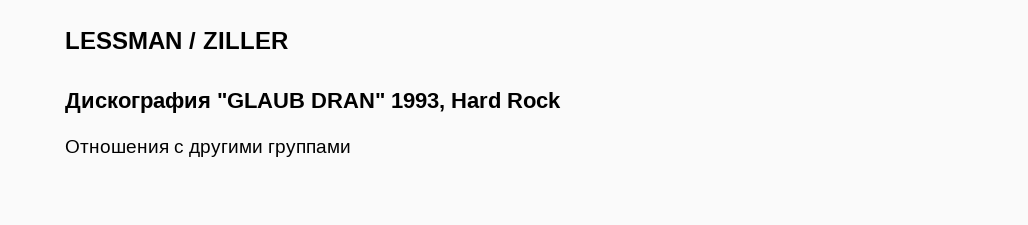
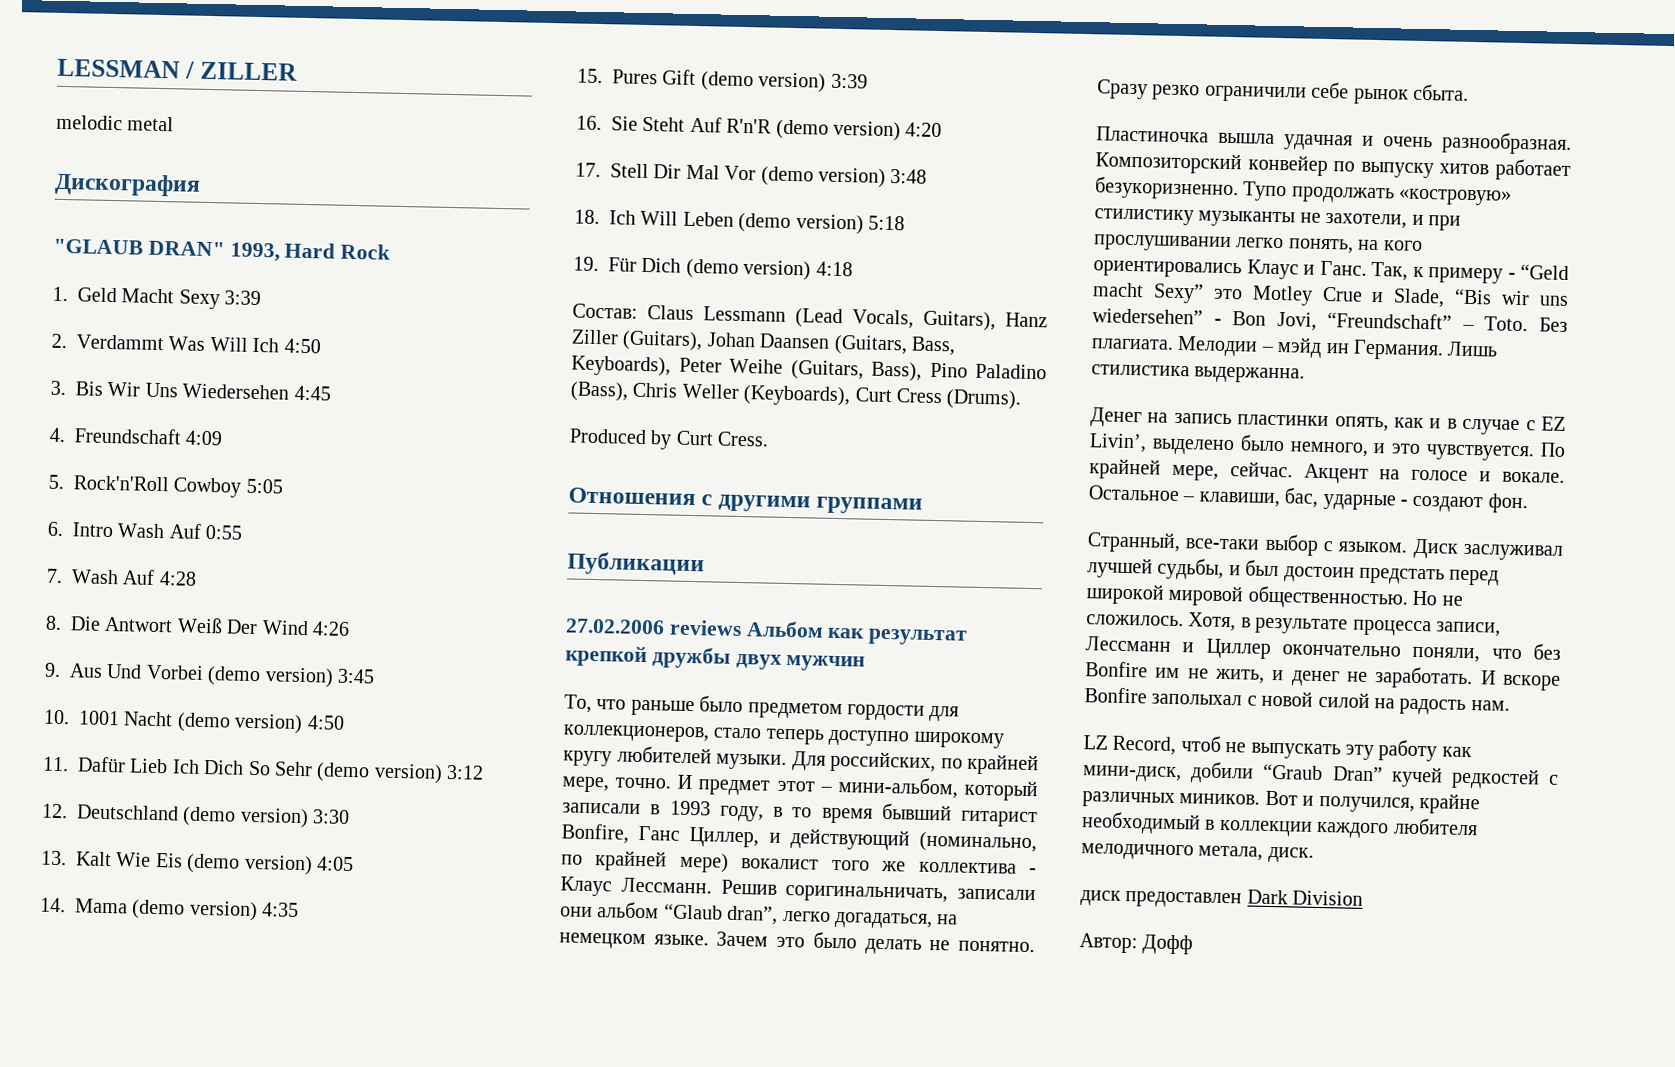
+ melodic metal
- Дискография "GLAUB DRAN" 1993, Hard Rock
+ Дискография
+ "GLAUB DRAN" 1993, Hard Rock
+ 1. Geld Macht Sexy 3:39
+ 2. Verdammt Was Will Ich 4:50
+ 3. Bis Wir Uns Wiedersehen 4:45
+ 4. Freundschaft 4:09
+ 5. Rock'n'Roll Cowboy 5:05
+ 6. Intro Wash Auf 0:55
+ 7. Wash Auf 4:28
+ 8. Die Antwort Weiß Der Wind 4:26
+ 9. Aus Und Vorbei (demo version) 3:45
+ 10. 1001 Nacht (demo version) 4:50
+ 11. Dafür Lieb Ich Dich So Sehr (demo version) 3:12
+ 12. Deutschland (demo version) 3:30
+ 13. Kalt Wie Eis (demo version) 4:05
+ 14. Mama (demo version) 4:35
+ 15. Pures Gift (demo version) 3:39
+ 16. Sie Steht Auf R'n'R (demo version) 4:20
+ 17. Stell Dir Mal Vor (demo version) 3:48
+ 18. Ich Will Leben (demo version) 5:18
+ 19. Für Dich (demo version) 4:18
+ Состав: Claus Lessmann (Lead Vocals, Guitars), Hanz Ziller (Guitars), Johan Daansen (Guitars, Bass, Keyboards), Peter Weihe (Guitars, Bass), Pino Paladino (Bass), Chris Weller (Keyboards), Curt Cress (Drums).
+ Produced by Curt Cress.
  Отношения с другими группами
+ Публикации
+ 27.02.2006 reviews Альбом как результат крепкой дружбы двух мужчин
+ То, что раньше было предметом гордости для коллекционеров, стало теперь доступно широкому кругу любителей музыки. Для российских, по крайней мере, точно. И предмет этот – мини-альбом, который записали в 1993 году, в то время бывший гитарист Bonfire, Ганс Циллер, и действующий (номинально, по крайней мере) вокалист того же коллектива - Клаус Лессманн. Решив соригинальничать, записали они альбом “Glaub dran”, легко догадаться, на немецком языке. Зачем это было делать не понятно. Сразу резко ограничили себе рынок сбыта.
+ Пластиночка вышла удачная и очень разнообразная. Композиторский конвейер по выпуску хитов работает безукоризненно. Тупо продолжать «костровую» стилистику музыканты не захотели, и при прослушивании легко понять, на кого ориентировались Клаус и Ганс. Так, к примеру - “Geld macht Sexy” это Motley Crue и Slade, “Bis wir uns wiedersehen” - Bon Jovi, “Freundschaft” – Toto. Без плагиата. Мелодии – мэйд ин Германия. Лишь стилистика выдержанна.
+ Денег на запись пластинки опять, как и в случае с EZ Livin’, выделено было немного, и это чувствуется. По крайней мере, сейчас. Акцент на голосе и вокале. Остальное – клавиши, бас, ударные - создают фон.
+ Странный, все-таки выбор с языком. Диск заслуживал лучшей судьбы, и был достоин предстать перед широкой мировой общественностью. Но не сложилось. Хотя, в результате процесса записи, Лессманн и Циллер окончательно поняли, что без Bonfire им не жить, и денег не заработать. И вскоре Bonfire заполыхал с новой силой на радость нам.
+ LZ Record, чтоб не выпускать эту работу как мини-диск, добили “Graub Dran” кучей редкостей с различных миников. Вот и получился, крайне необходимый в коллекции каждого любителя мелодичного метала, диск.
+ диск предоставлен Dark Division
+ Автор: Дофф

